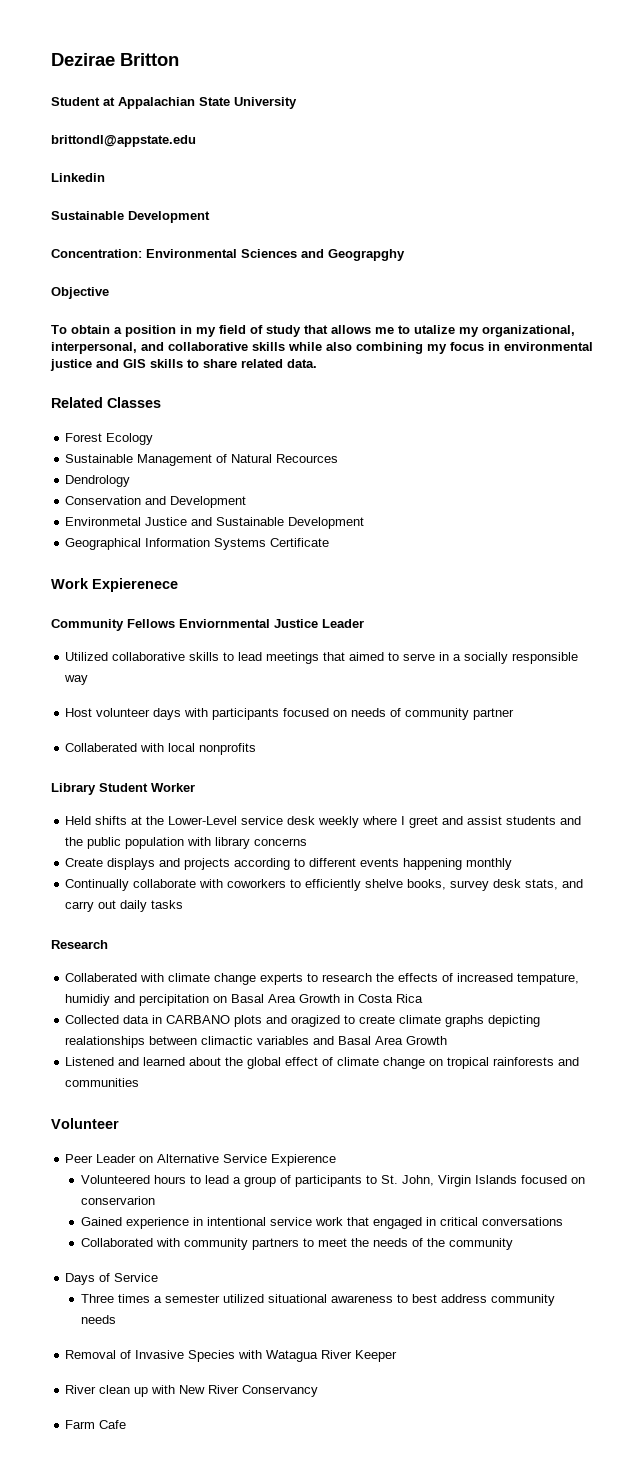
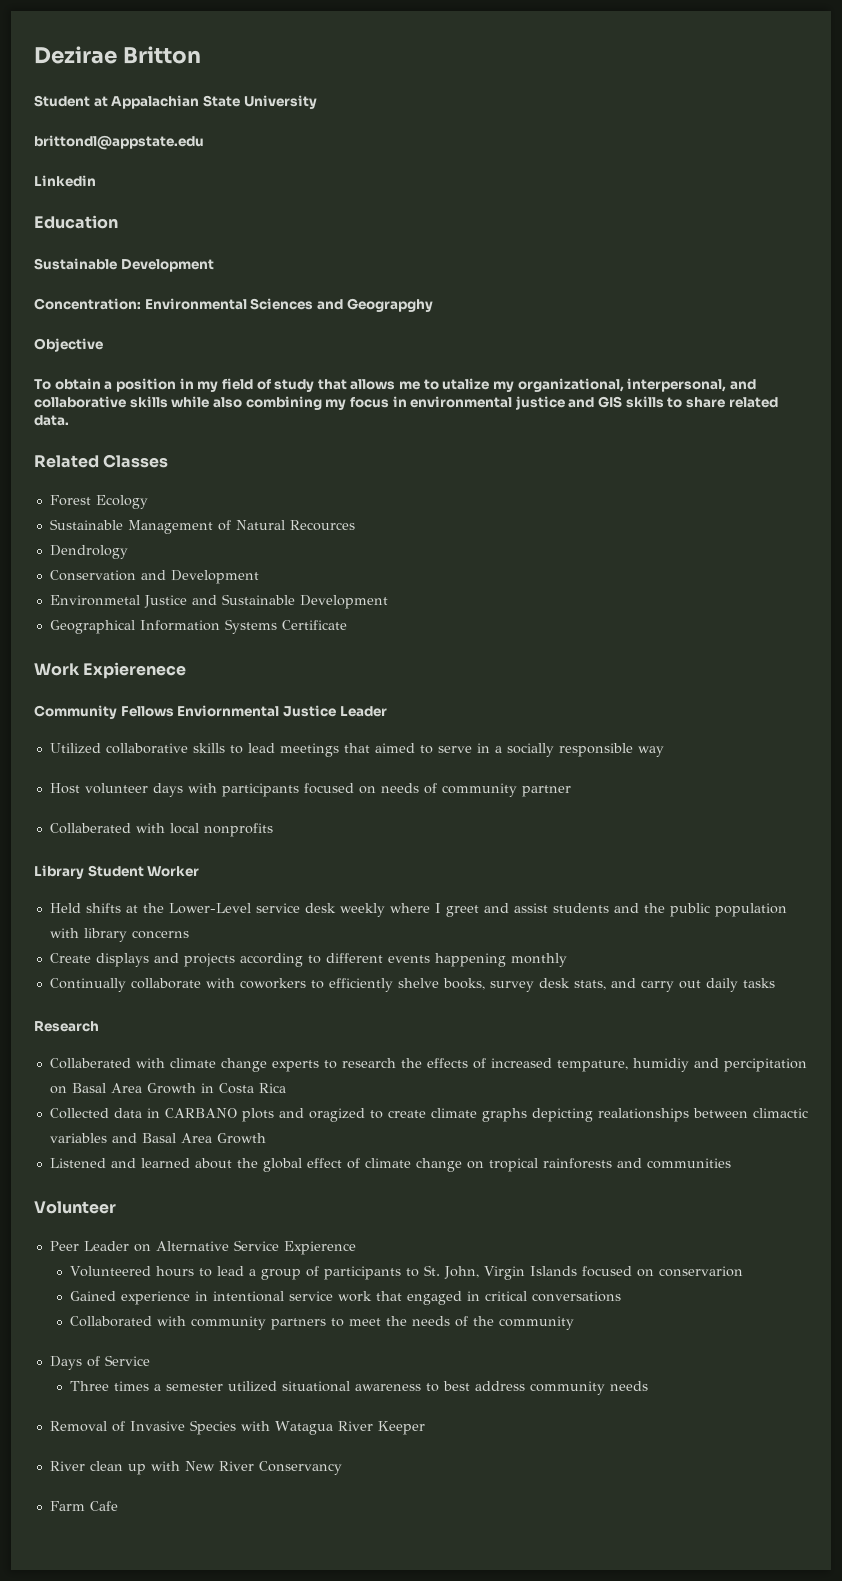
+ Education

